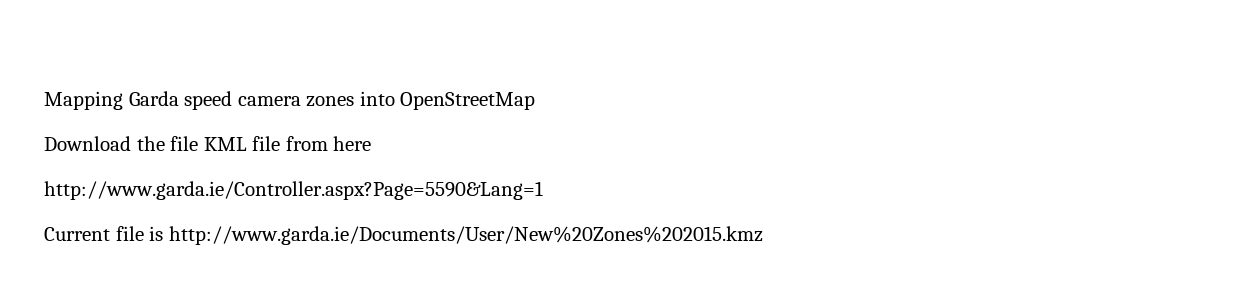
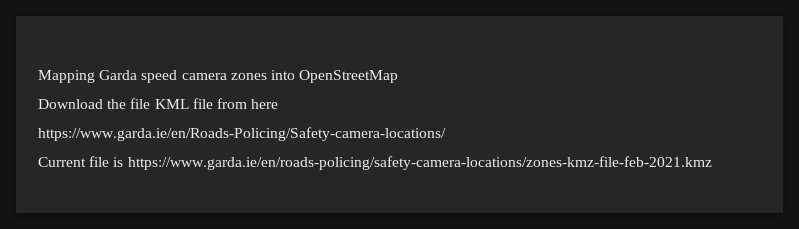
- http://www.garda.ie/Controller.aspx?Page=5590&Lang=1
+ https://www.garda.ie/en/Roads-Policing/Safety-camera-locations/
- Current file is http://www.garda.ie/Documents/User/New%20Zones%202015.kmz
+ Current file is https://www.garda.ie/en/roads-policing/safety-camera-locations/zones-kmz-file-feb-2021.kmz

